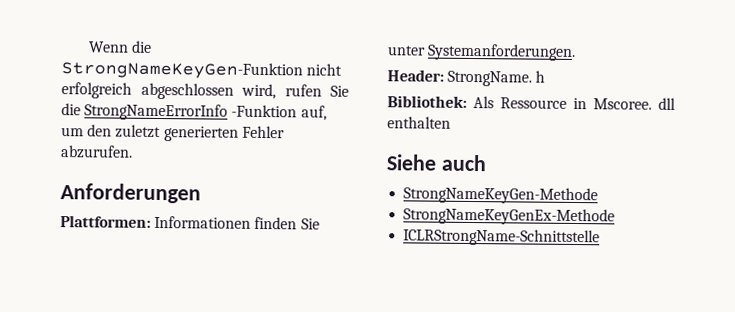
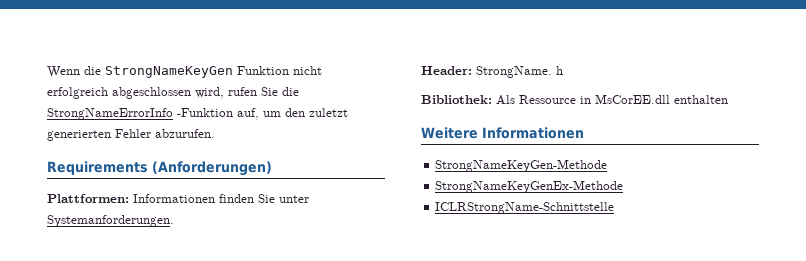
- Wenn die StrongNameKeyGen-Funktion nicht erfolgreich abgeschlossen wird, rufen Sie die StrongNameErrorInfo -Funktion auf, um den zuletzt generierten Fehler abzurufen.
+ Wenn die StrongNameKeyGen Funktion nicht erfolgreich abgeschlossen wird, rufen Sie die StrongNameErrorInfo -Funktion auf, um den zuletzt generierten Fehler abzurufen.
- Anforderungen
+ Requirements (Anforderungen)
- Bibliothek: Als Ressource in Mscoree. dll enthalten
+ Bibliothek: Als Ressource in MsCorEE.dll enthalten
- Siehe auch
+ Weitere Informationen

